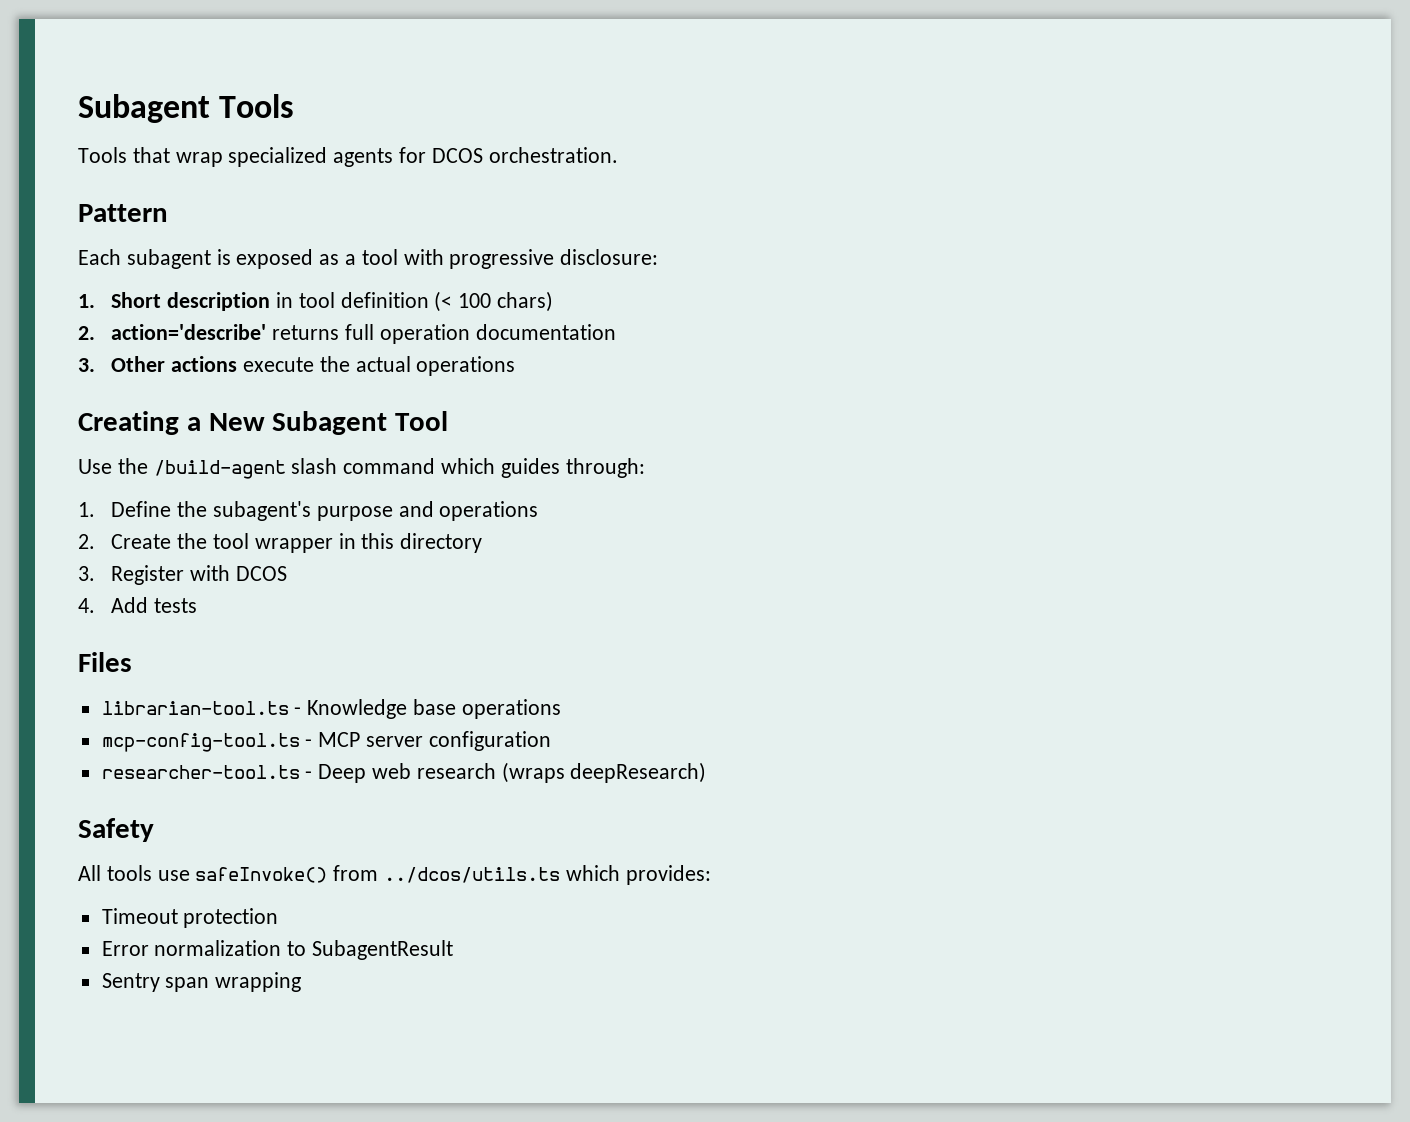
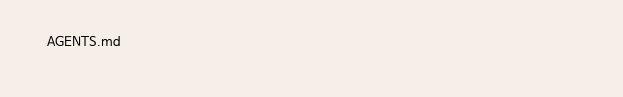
- Subagent Tools
- Tools that wrap specialized agents for DCOS orchestration.
- Pattern
- Each subagent is exposed as a tool with progressive disclosure:
- 1. Short description in tool definition (< 100 chars)
- 2. action='describe' returns full operation documentation
- 3. Other actions execute the actual operations
- Creating a New Subagent Tool
- Use the /build-agent slash command which guides through:
- 1. Define the subagent's purpose and operations
- 2. Create the tool wrapper in this directory
- 3. Register with DCOS
- 4. Add tests
- Files
- librarian-tool.ts - Knowledge base operations
- mcp-config-tool.ts - MCP server configuration
- researcher-tool.ts - Deep web research (wraps deepResearch)
- Safety
- All tools use safeInvoke() from ../dcos/utils.ts which provides:
- Timeout protection
- Error normalization to SubagentResult
- Sentry span wrapping
+ AGENTS.md

